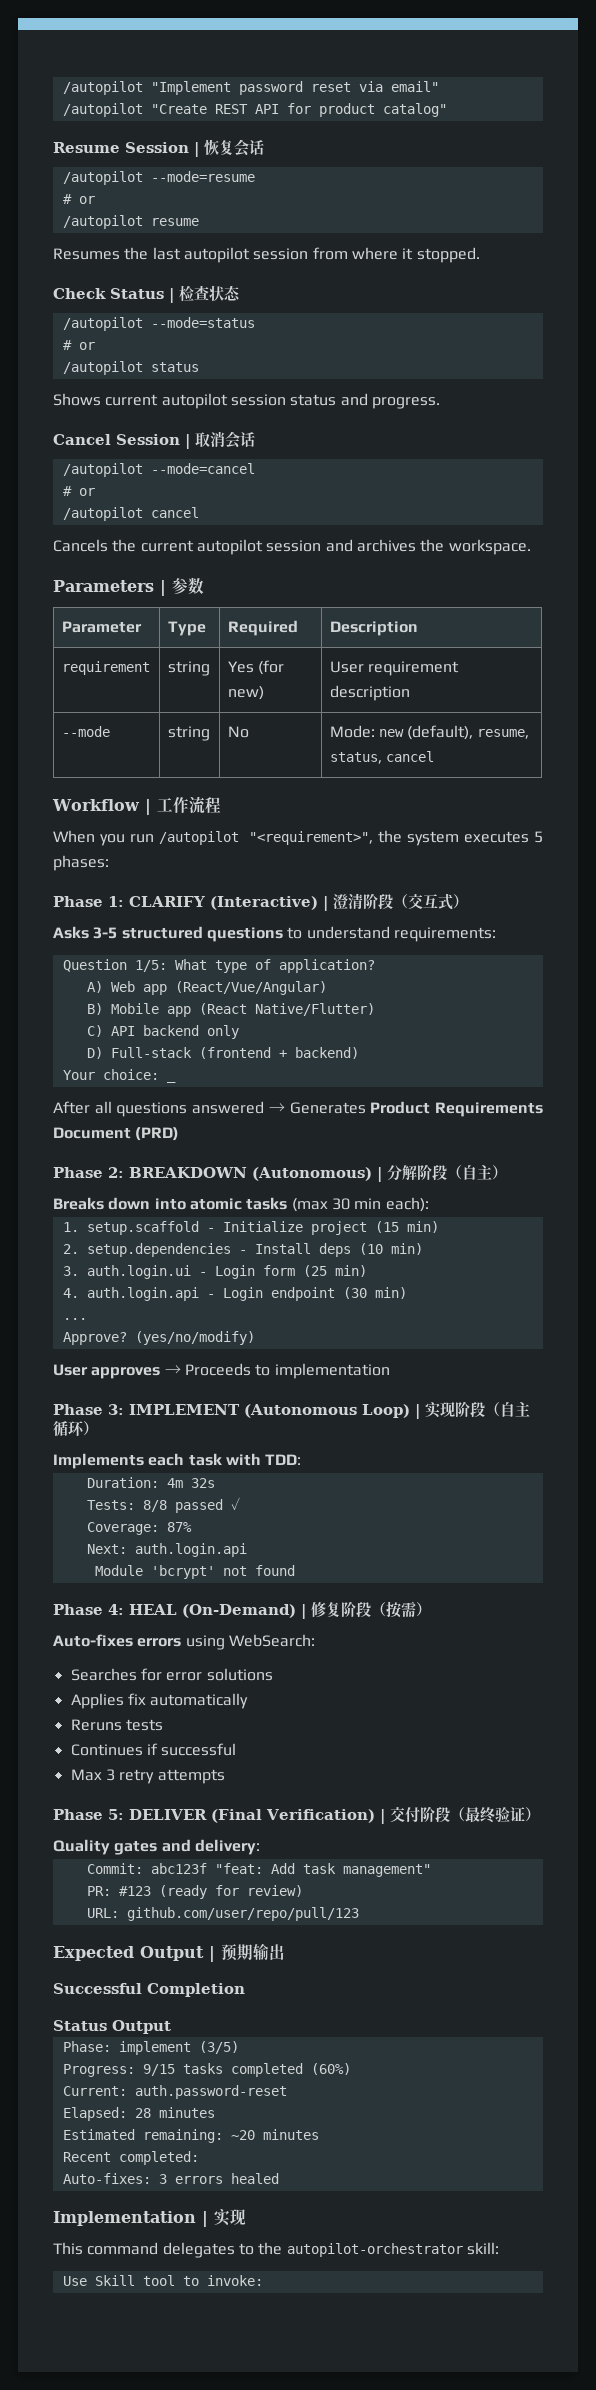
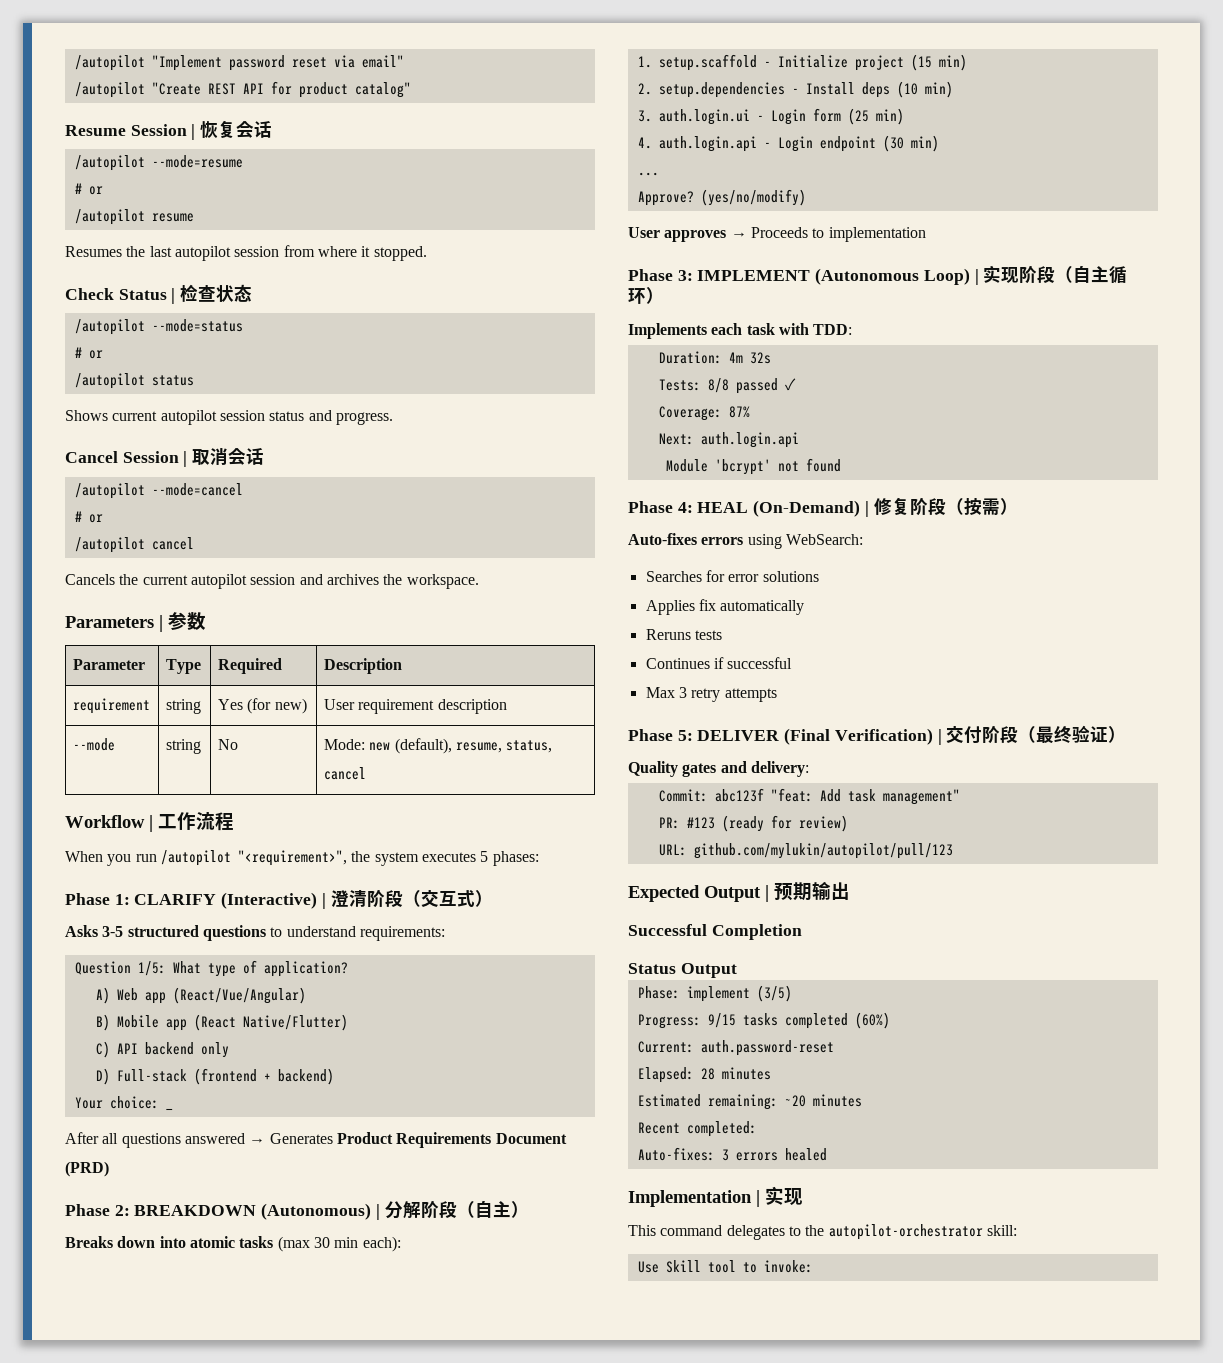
- URL: github.com/user/repo/pull/123
+ URL: github.com/mylukin/autopilot/pull/123

